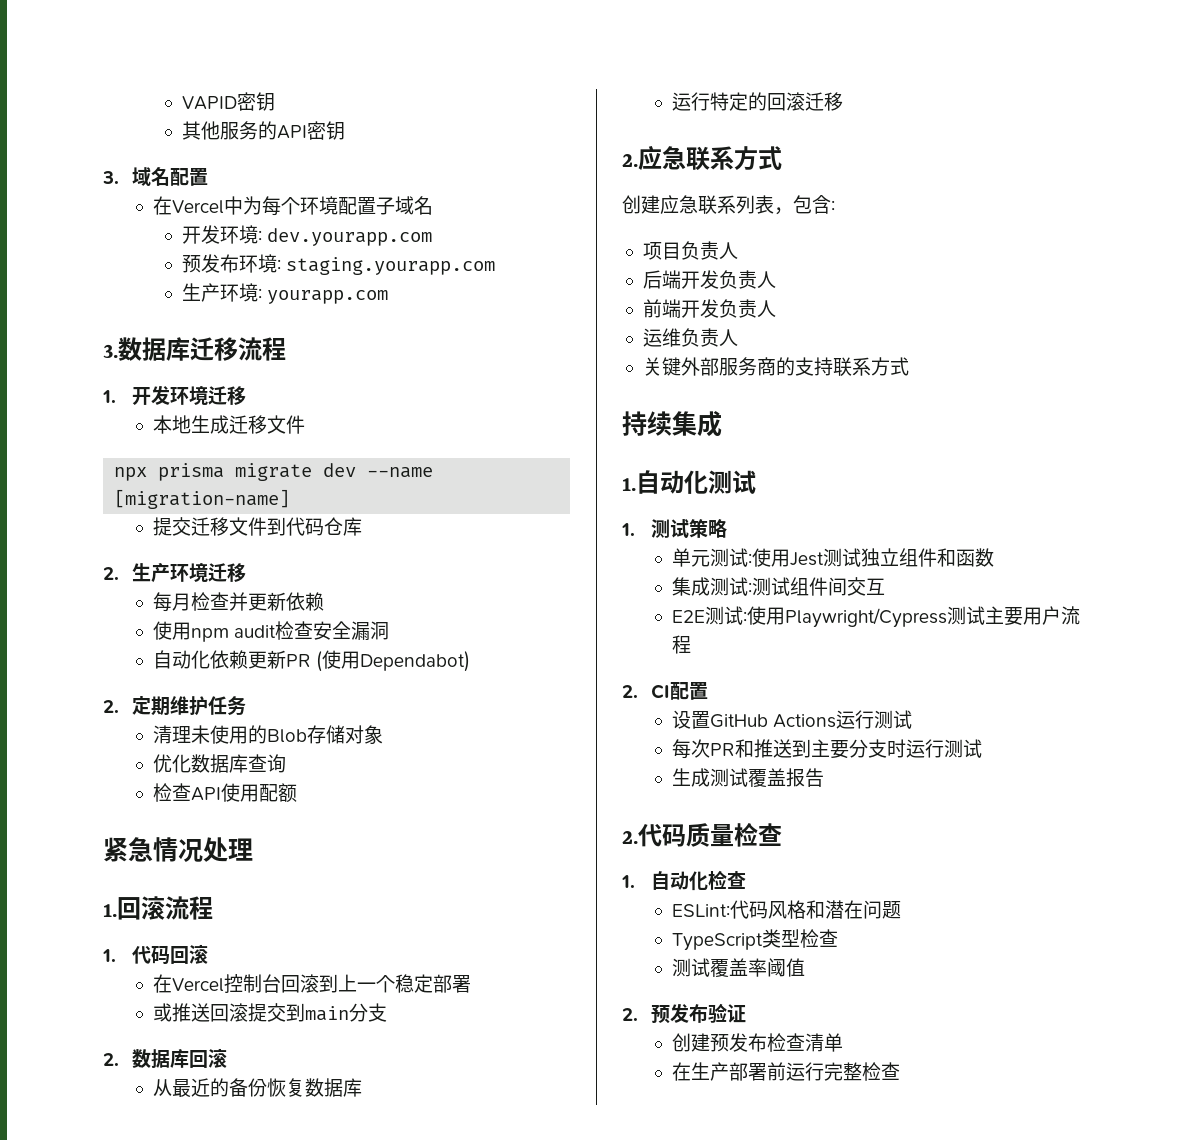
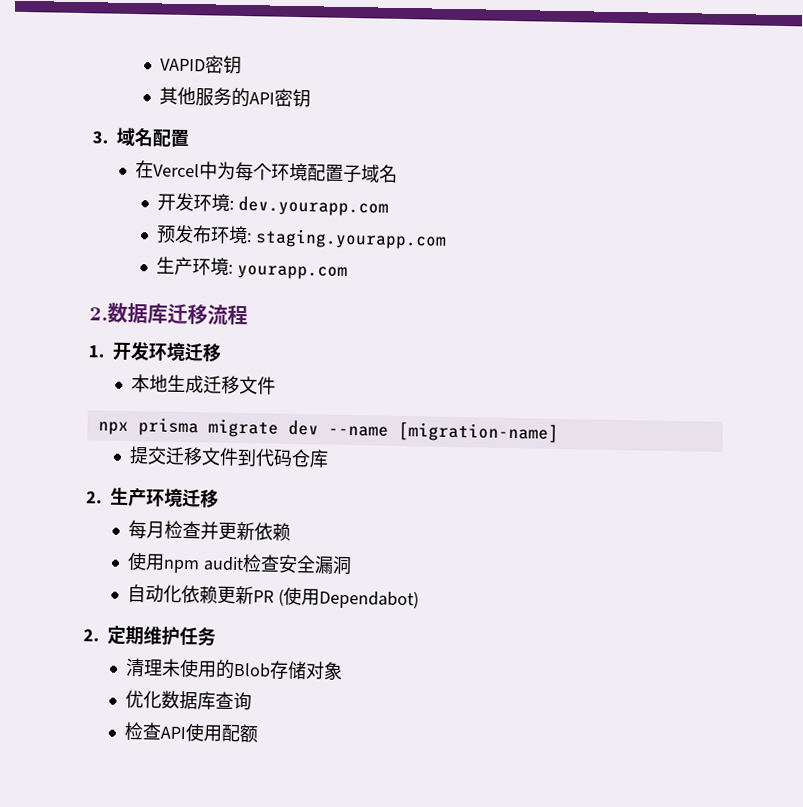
- 3.数据库迁移流程
+ 2.数据库迁移流程
- 紧急情况处理
- 1.回滚流程
- 1.代码回滚
- 在Vercel控制台回滚到上一个稳定部署
- 或推送回滚提交到main分支
- 2.数据库回滚
- 从最近的备份恢复数据库
- 运行特定的回滚迁移
- 2.应急联系方式
- 创建应急联系列表，包含:
- 项目负责人
- 后端开发负责人
- 前端开发负责人
- 运维负责人
- 关键外部服务商的支持联系方式
- 持续集成
- 1.自动化测试
- 1.测试策略
- 单元测试:使用Jest测试独立组件和函数
- 集成测试:测试组件间交互
- E2E测试:使用Playwright/Cypress测试主要用户流程
- 2. CI配置
- 设置GitHub Actions运行测试
- 每次PR和推送到主要分支时运行测试
- 生成测试覆盖报告
- 2.代码质量检查
- 1.自动化检查
- ESLint:代码风格和潜在问题
- TypeScript类型检查
- 测试覆盖率阈值
- 2.预发布验证
- 创建预发布检查清单
- 在生产部署前运行完整检查

